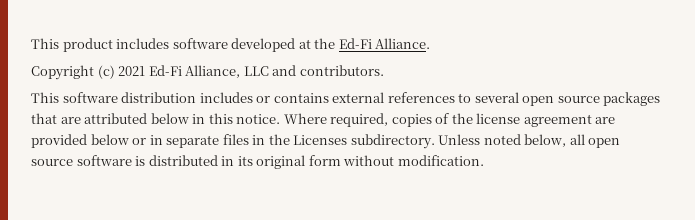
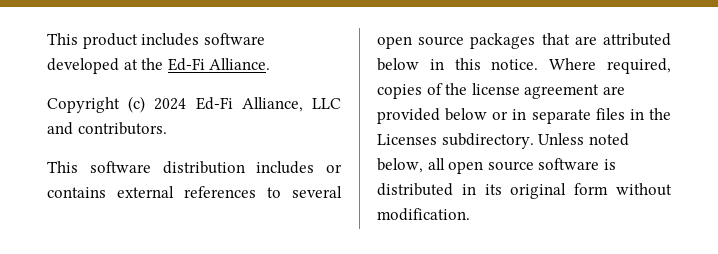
- Copyright (c) 2021 Ed-Fi Alliance, LLC and contributors.
+ Copyright (c) 2024 Ed-Fi Alliance, LLC and contributors.

